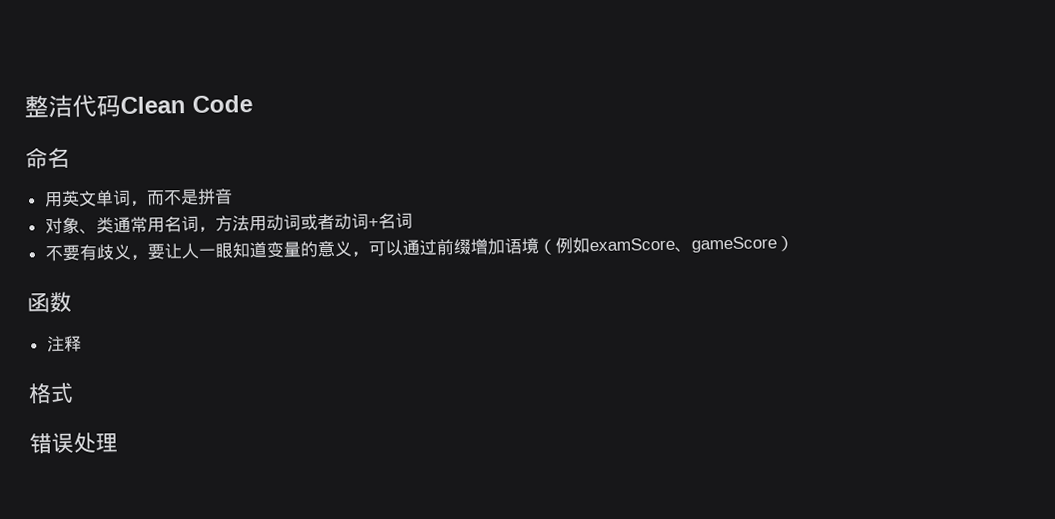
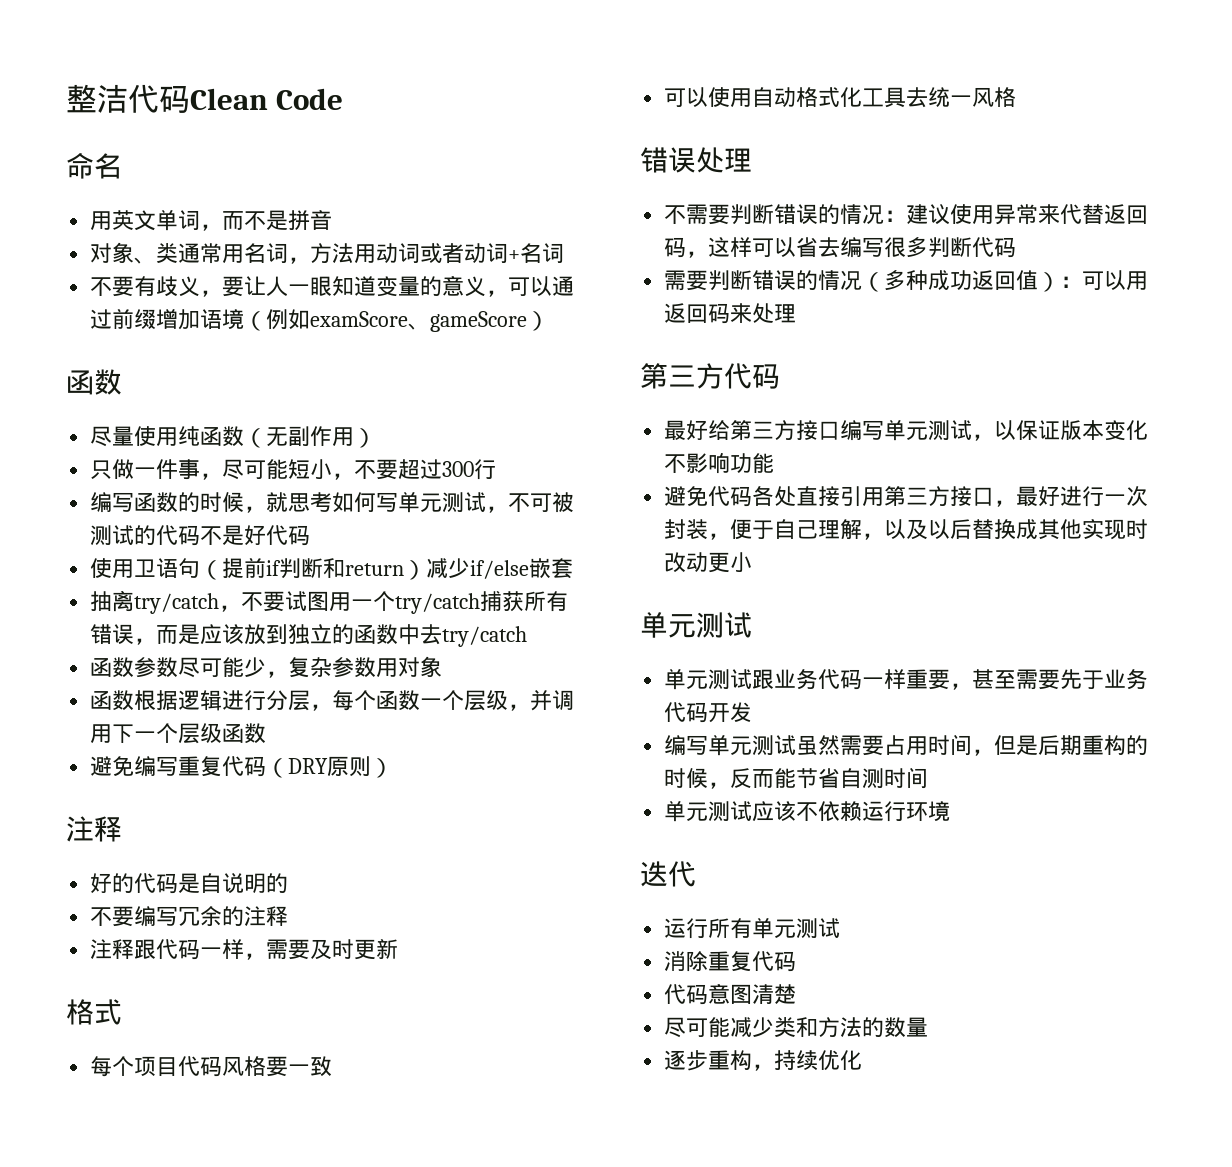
+ 尽量使用纯函数（无副作用）
+ 只做一件事，尽可能短小，不要超过300行
+ 编写函数的时候，就思考如何写单元测试，不可被测试的代码不是好代码
+ 使用卫语句（提前if判断和return）减少if/else嵌套
+ 抽离try/catch，不要试图用一个try/catch捕获所有错误，而是应该放到独立的函数中去try/catch
+ 函数参数尽可能少，复杂参数用对象
+ 函数根据逻辑进行分层，每个函数一个层级，并调用下一个层级函数
+ 避免编写重复代码（DRY原则）
  注释
+ 好的代码是自说明的
+ 不要编写冗余的注释
+ 注释跟代码一样，需要及时更新
  格式
+ 每个项目代码风格要一致
+ 可以使用自动格式化工具去统一风格
  错误处理
+ 不需要判断错误的情况：建议使用异常来代替返回码，这样可以省去编写很多判断代码
+ 需要判断错误的情况（多种成功返回值）：可以用返回码来处理
+ 第三方代码
+ 最好给第三方接口编写单元测试，以保证版本变化不影响功能
+ 避免代码各处直接引用第三方接口，最好进行一次封装，便于自己理解，以及以后替换成其他实现时改动更小
+ 单元测试
+ 单元测试跟业务代码一样重要，甚至需要先于业务代码开发
+ 编写单元测试虽然需要占用时间，但是后期重构的时候，反而能节省自测时间
+ 单元测试应该不依赖运行环境
+ 迭代
+ 运行所有单元测试
+ 消除重复代码
+ 代码意图清楚
+ 尽可能减少类和方法的数量
+ 逐步重构，持续优化

